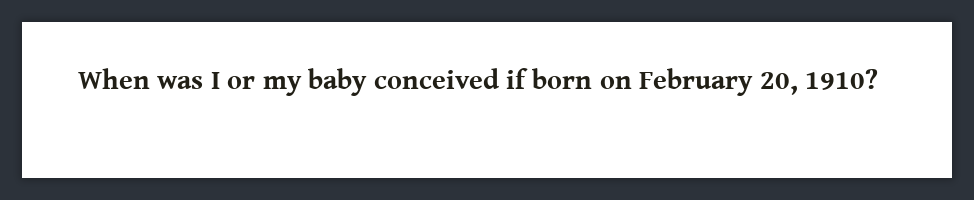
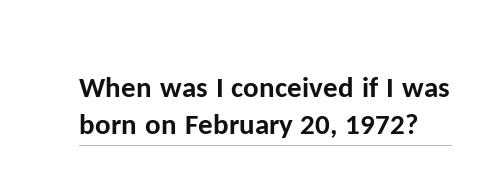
- When was I or my baby conceived if born on February 20, 1910?
+ When was I conceived if I was born on February 20, 1972?

